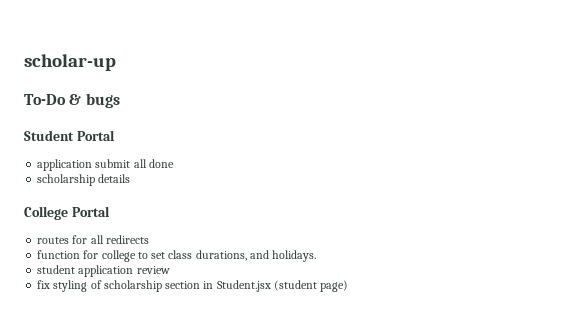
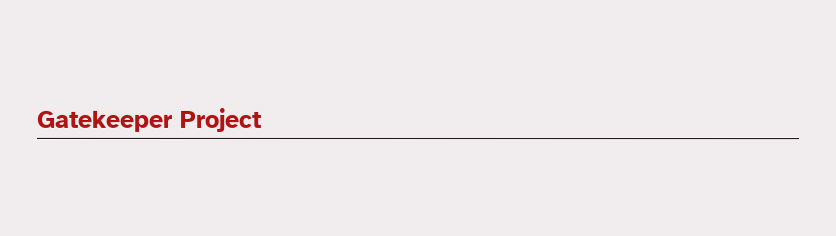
- scholar-up
- To-Do & bugs
- Student Portal
- application submit all done
- scholarship details
- College Portal
- routes for all redirects
- function for college to set class durations, and holidays.
- student application review
- fix styling of scholarship section in Student.jsx (student page)
+ Gatekeeper Project

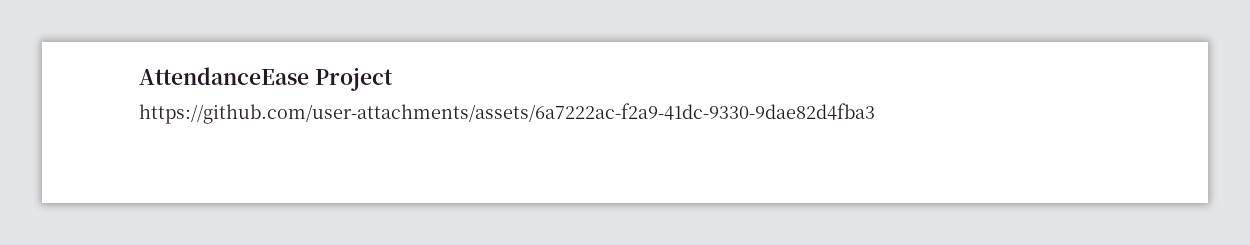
- Gatekeeper Project
+ AttendanceEase Project
+ https://github.com/user-attachments/assets/6a7222ac-f2a9-41dc-9330-9dae82d4fba3

